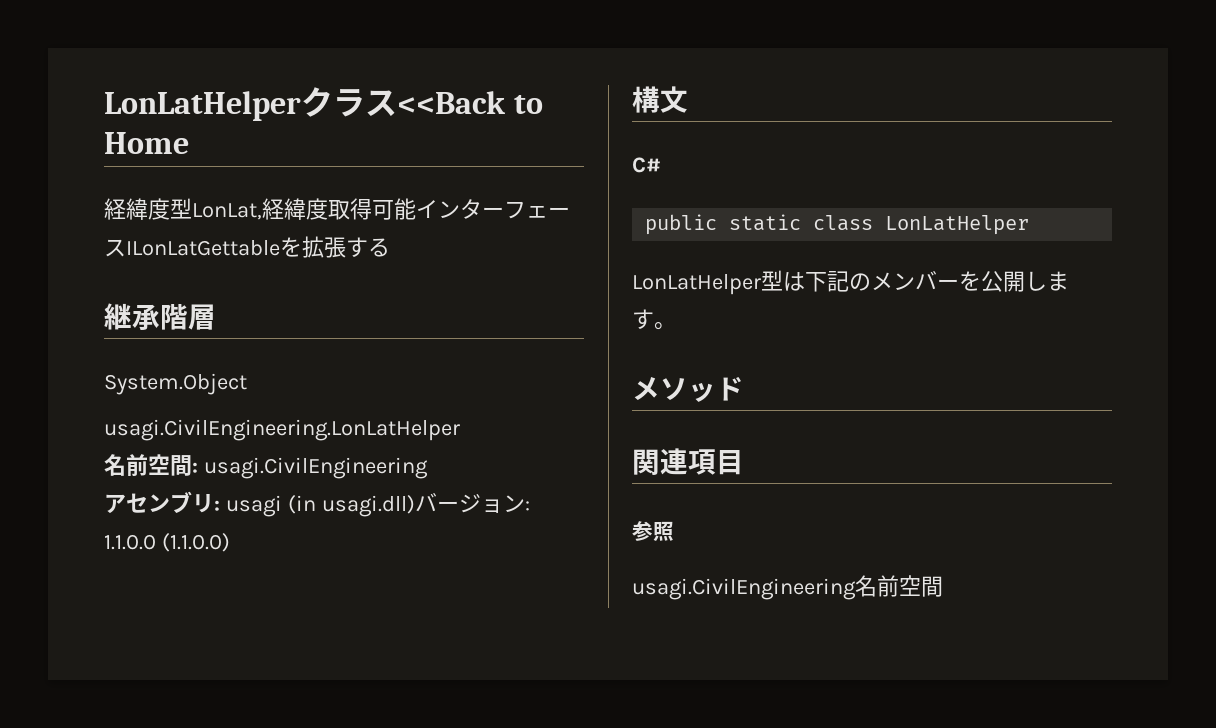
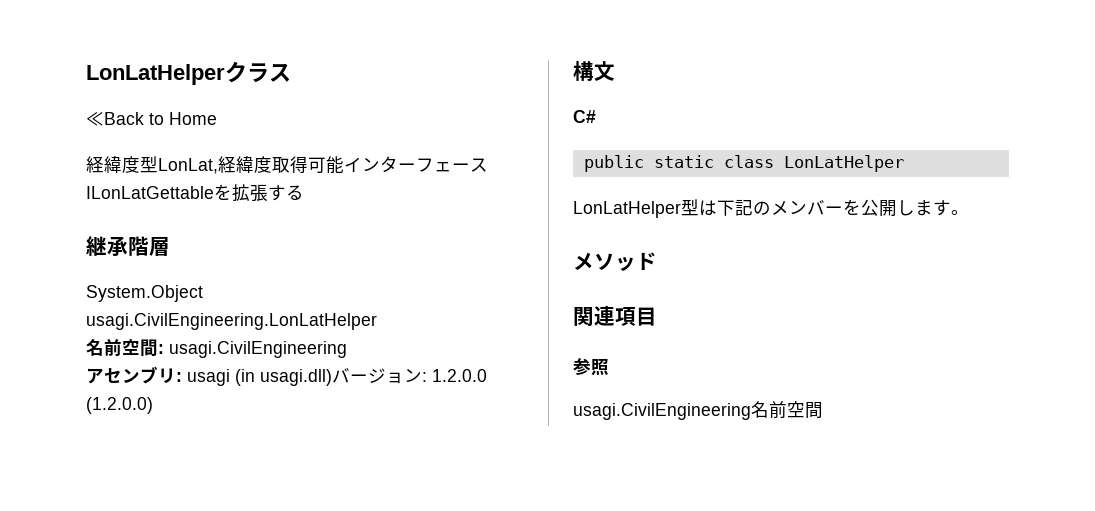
- LonLatHelperクラス<<Back to Home
+ LonLatHelperクラス
+ ≪Back to Home
- アセンブリ: usagi (in usagi.dll)バージョン: 1.1.0.0 (1.1.0.0)
+ アセンブリ: usagi (in usagi.dll)バージョン: 1.2.0.0 (1.2.0.0)

